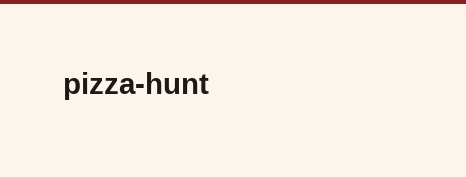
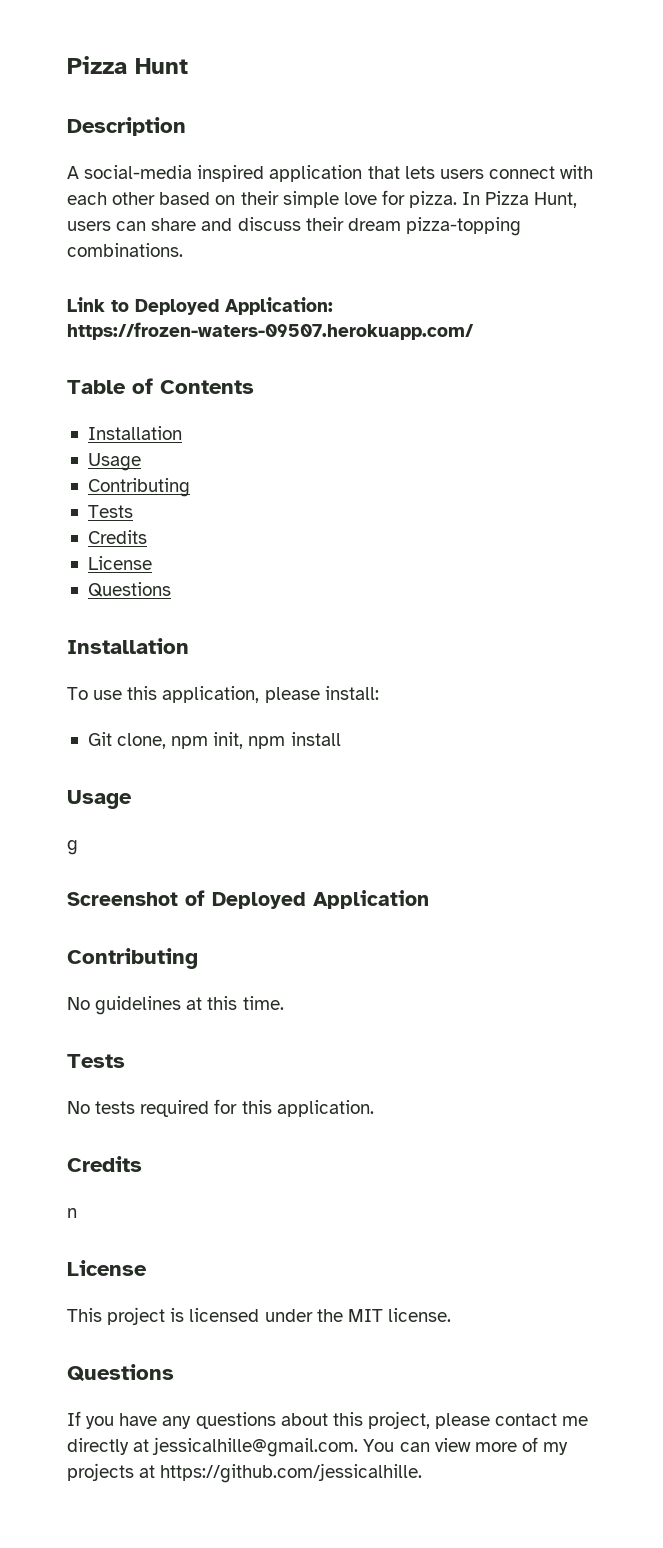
- pizza-hunt
+ Pizza Hunt
+ Description
+ A social-media inspired application that lets users connect with each other based on their simple love for pizza. In Pizza Hunt, users can share and discuss their dream pizza-topping combinations.
+ Link to Deployed Application: https://frozen-waters-09507.herokuapp.com/
+ Table of Contents
+ Installation
+ Usage
+ Contributing
+ Tests
+ Credits
+ License
+ Questions
+ Installation
+ To use this application, please install:
+ Git clone, npm init, npm install
+ Usage
+ g
+ Screenshot of Deployed Application
+ Contributing
+ No guidelines at this time.
+ Tests
+ No tests required for this application.
+ Credits
+ n
+ License
+ This project is licensed under the MIT license.
+ Questions
+ If you have any questions about this project, please contact me directly at jessicalhille@gmail.com. You can view more of my projects at https://github.com/jessicalhille.

